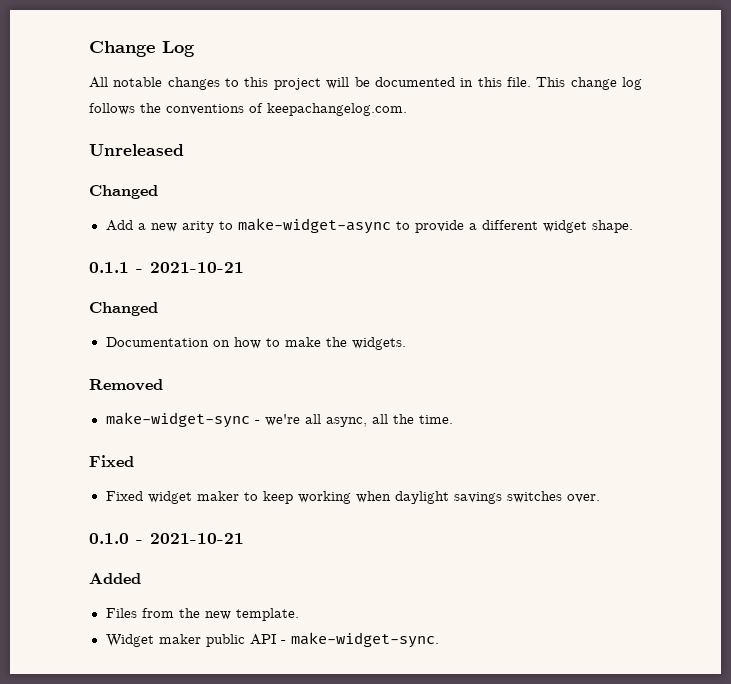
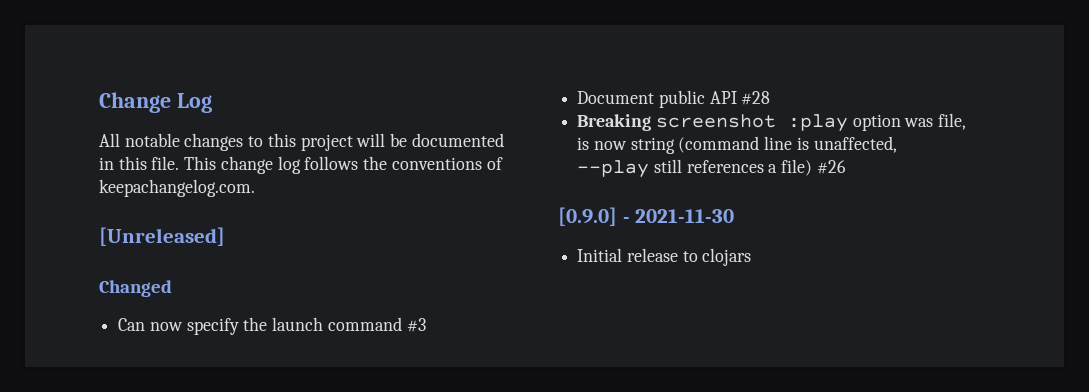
- Unreleased
+ [Unreleased]
  Changed
- Add a new arity to make-widget-async to provide a different widget shape.
- 0.1.1 - 2021-10-21
- Changed
- Documentation on how to make the widgets.
- Removed
- make-widget-sync - we're all async, all the time.
- Fixed
- Fixed widget maker to keep working when daylight savings switches over.
- 0.1.0 - 2021-10-21
- Added
- Files from the new template.
- Widget maker public API - make-widget-sync.
+ Can now specify the launch command #3
+ Document public API #28
+ Breaking screenshot :play option was file, is now string (command line is unaffected, --play still references a file) #26
+ [0.9.0] - 2021-11-30
+ Initial release to clojars

